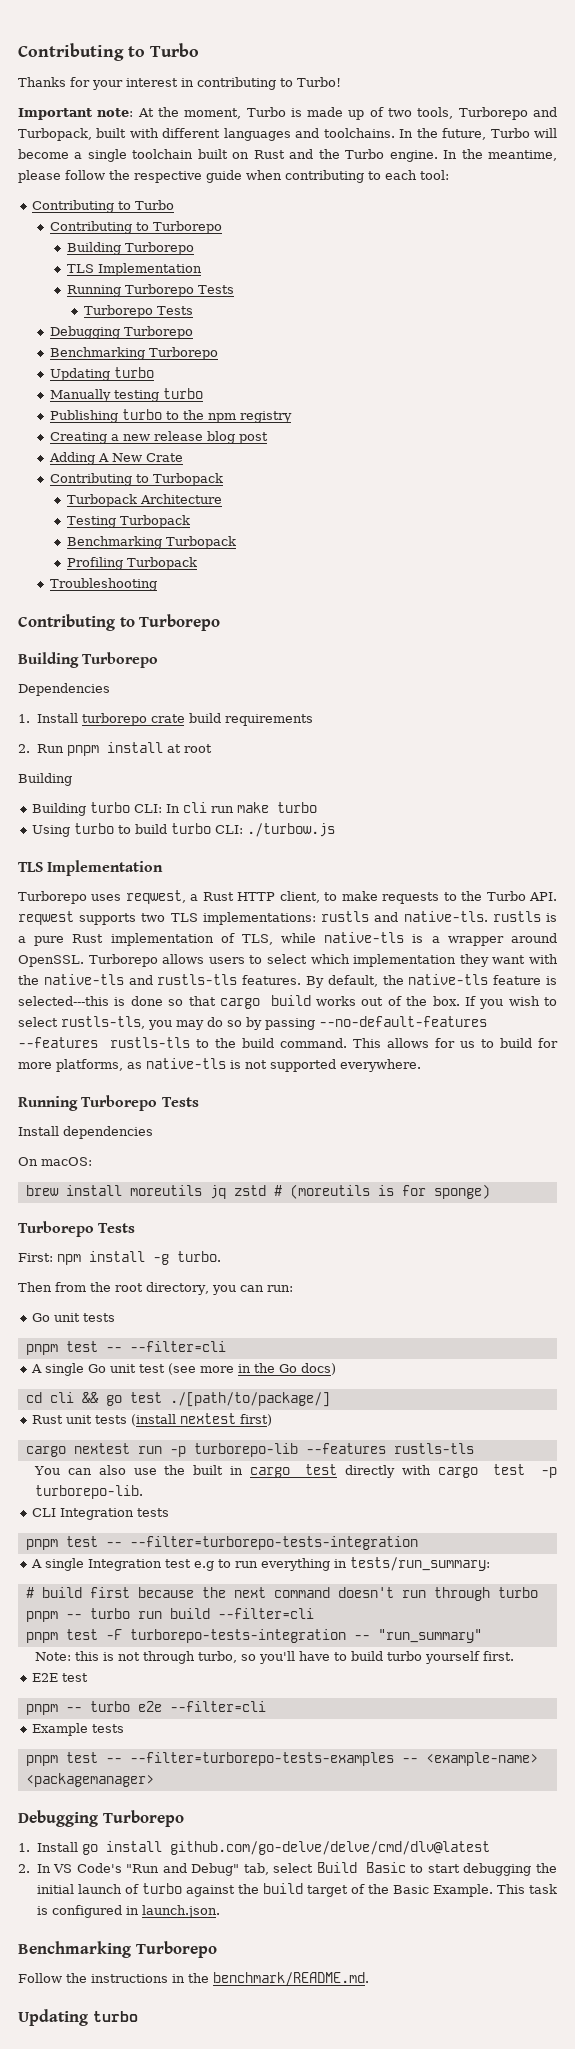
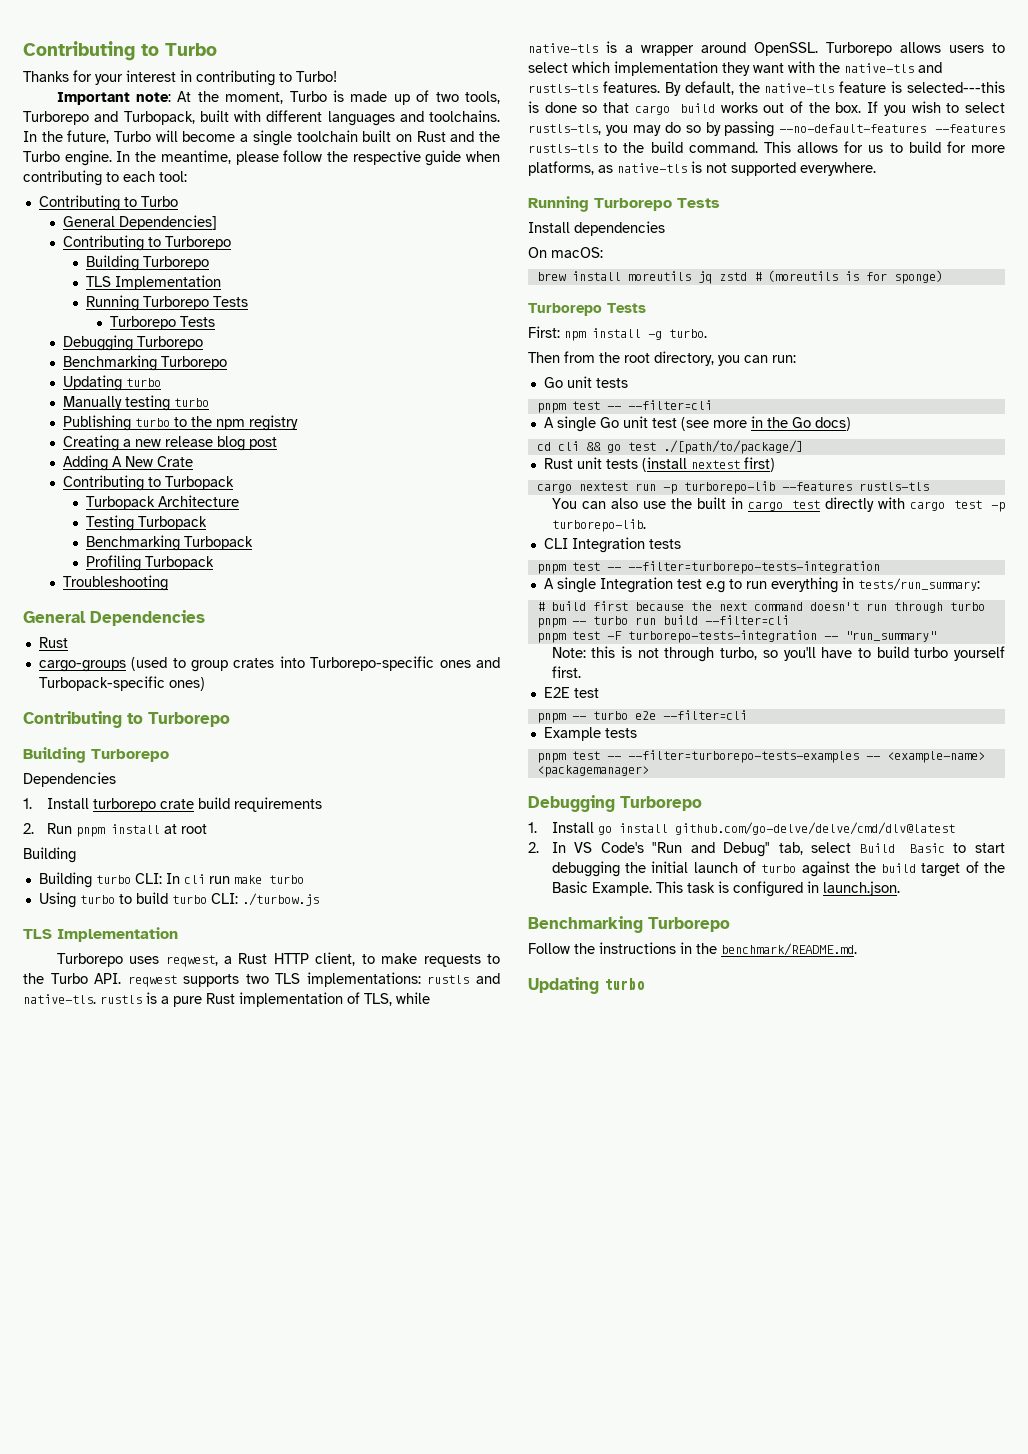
+ General Dependencies]
+ General Dependencies
+ Rust
+ cargo-groups (used to group crates into Turborepo-specific ones and Turbopack-specific ones)

